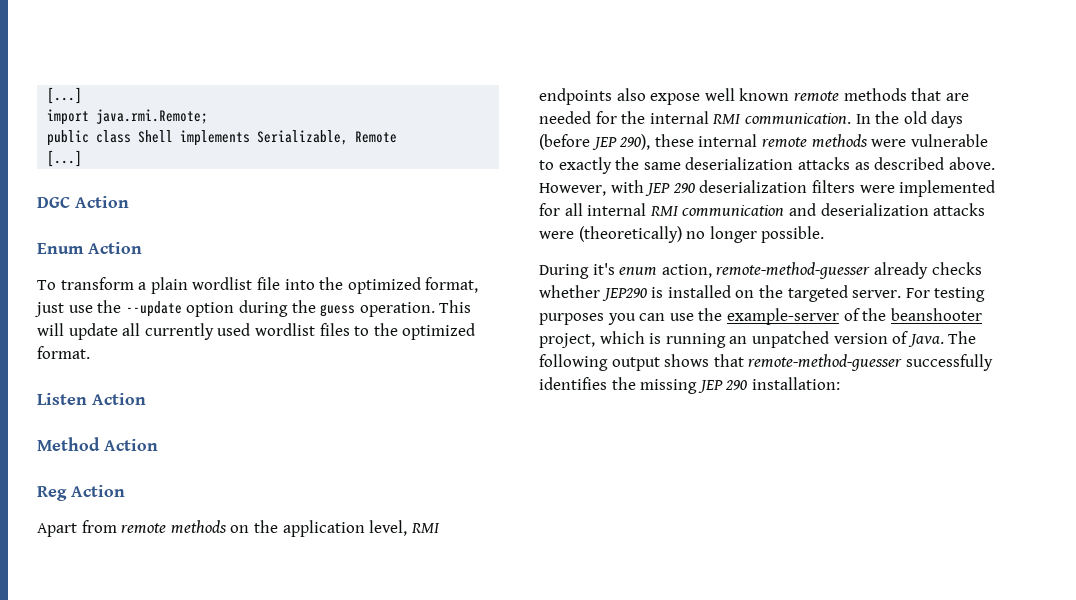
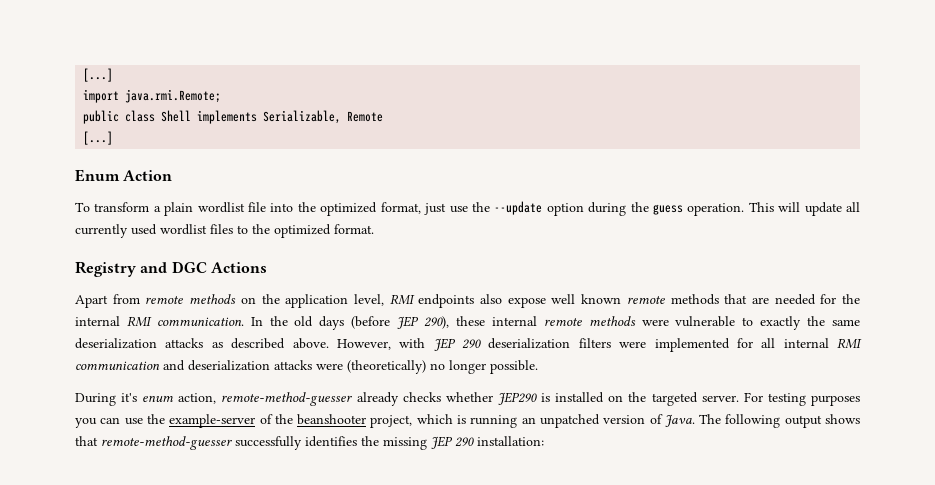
- DGC Action
- Listen Action
- Method Action
- Reg Action
+ Registry and DGC Actions

